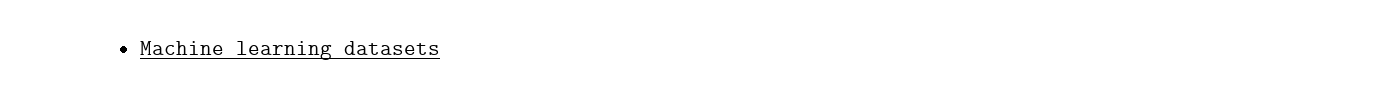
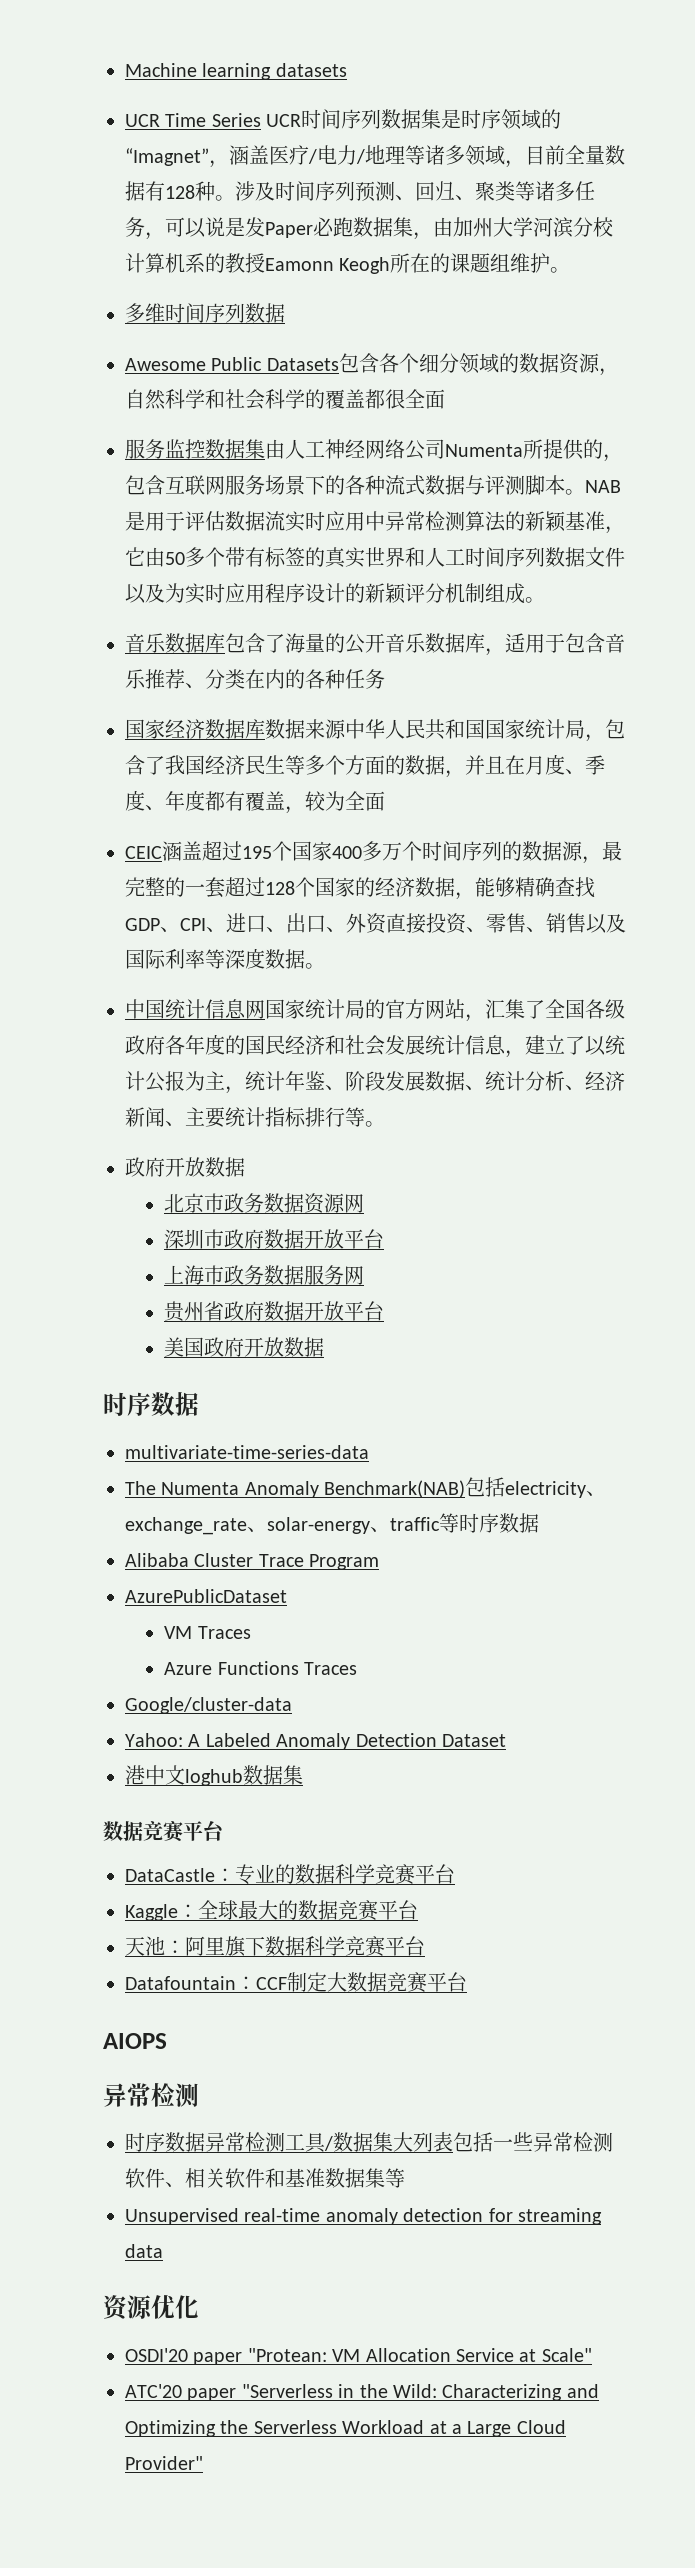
+ UCR Time Series UCR时间序列数据集是时序领域的“Imagnet”，涵盖医疗/电力/地理等诸多领域，目前全量数据有128种。涉及时间序列预测、回归、聚类等诸多任务，可以说是发Paper必跑数据集，由加州大学河滨分校计算机系的教授Eamonn Keogh所在的课题组维护。
+ 多维时间序列数据
+ Awesome Public Datasets包含各个细分领域的数据资源，自然科学和社会科学的覆盖都很全面
+ 服务监控数据集由人工神经网络公司Numenta所提供的，包含互联网服务场景下的各种流式数据与评测脚本。NAB是用于评估数据流实时应用中异常检测算法的新颖基准，它由50多个带有标签的真实世界和人工时间序列数据文件以及为实时应用程序设计的新颖评分机制组成。
+ 音乐数据库包含了海量的公开音乐数据库，适用于包含音乐推荐、分类在内的各种任务
+ 国家经济数据库数据来源中华人民共和国国家统计局，包含了我国经济民生等多个方面的数据，并且在月度、季度、年度都有覆盖，较为全面
+ CEIC涵盖超过195个国家400多万个时间序列的数据源，最完整的一套超过128个国家的经济数据，能够精确查找GDP、CPI、进口、出口、外资直接投资、零售、销售以及国际利率等深度数据。
+ 中国统计信息网国家统计局的官方网站，汇集了全国各级政府各年度的国民经济和社会发展统计信息，建立了以统计公报为主，统计年鉴、阶段发展数据、统计分析、经济新闻、主要统计指标排行等。
+ 政府开放数据
+ 北京市政务数据资源网
+ 深圳市政府数据开放平台
+ 上海市政务数据服务网
+ 贵州省政府数据开放平台
+ 美国政府开放数据
+ 时序数据
+ multivariate-time-series-data
+ The Numenta Anomaly Benchmark(NAB)包括electricity、exchange_rate、solar-energy、traffic等时序数据
+ Alibaba Cluster Trace Program
+ AzurePublicDataset
+ VM Traces
+ Azure Functions Traces
+ Google/cluster-data
+ Yahoo: A Labeled Anomaly Detection Dataset
+ 港中文loghub数据集
+ 数据竞赛平台
+ DataCastle：专业的数据科学竞赛平台
+ Kaggle：全球最大的数据竞赛平台
+ 天池：阿里旗下数据科学竞赛平台
+ Datafountain：CCF制定大数据竞赛平台
+ AIOPS
+ 异常检测
+ 时序数据异常检测工具/数据集大列表包括一些异常检测软件、相关软件和基准数据集等
+ Unsupervised real-time anomaly detection for streaming data
+ 资源优化
+ OSDI'20 paper "Protean: VM Allocation Service at Scale"
+ ATC'20 paper "Serverless in the Wild: Characterizing and Optimizing the Serverless Workload at a Large Cloud Provider"

